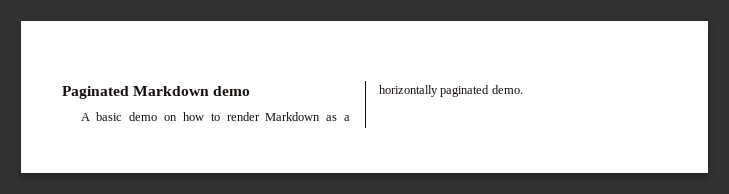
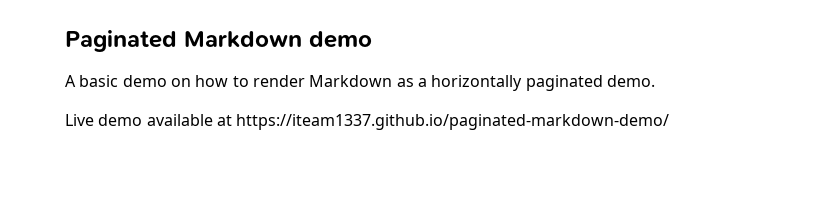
+ Live demo available at https://iteam1337.github.io/paginated-markdown-demo/

